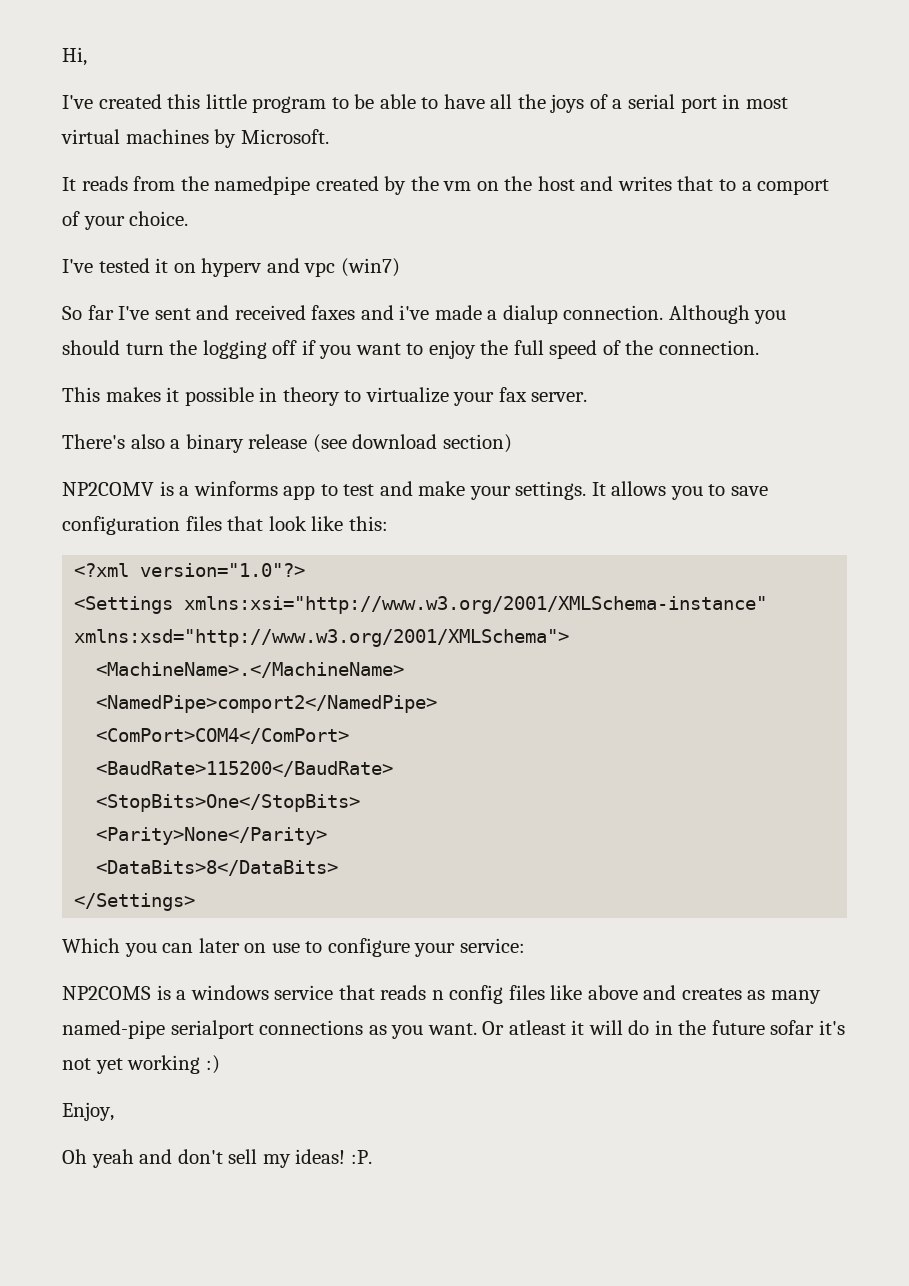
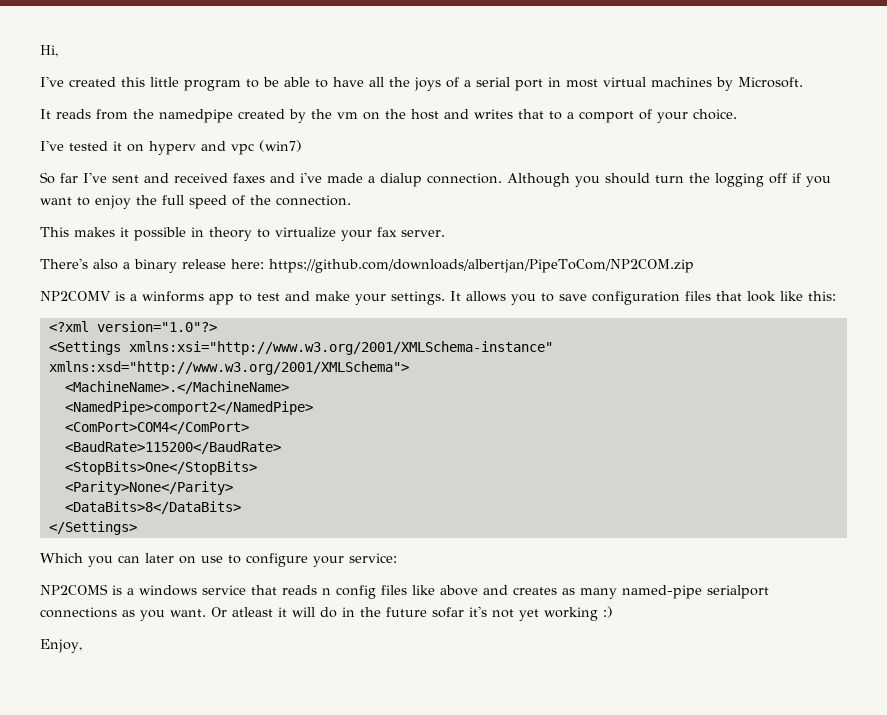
- There's also a binary release (see download section)
+ There's also a binary release here: https://github.com/downloads/albertjan/PipeToCom/NP2COM.zip
- Oh yeah and don't sell my ideas! :P.

